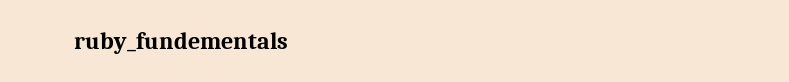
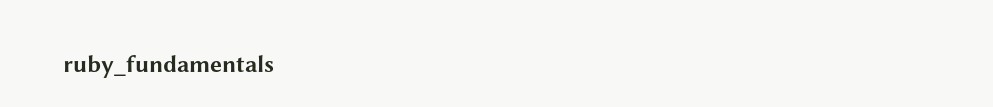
- ruby_fundementals
+ ruby_fundamentals

